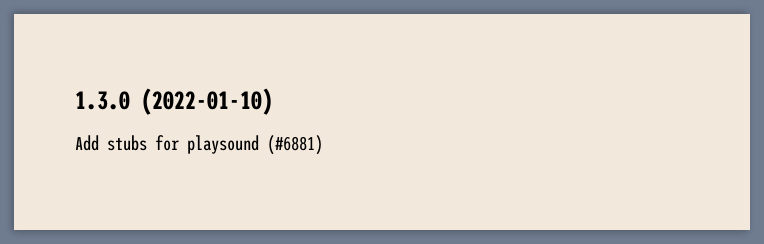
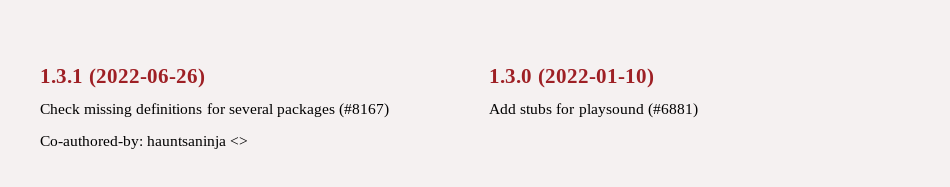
+ 1.3.1 (2022-06-26)
+ Check missing definitions for several packages (#8167)
+ Co-authored-by: hauntsaninja <>

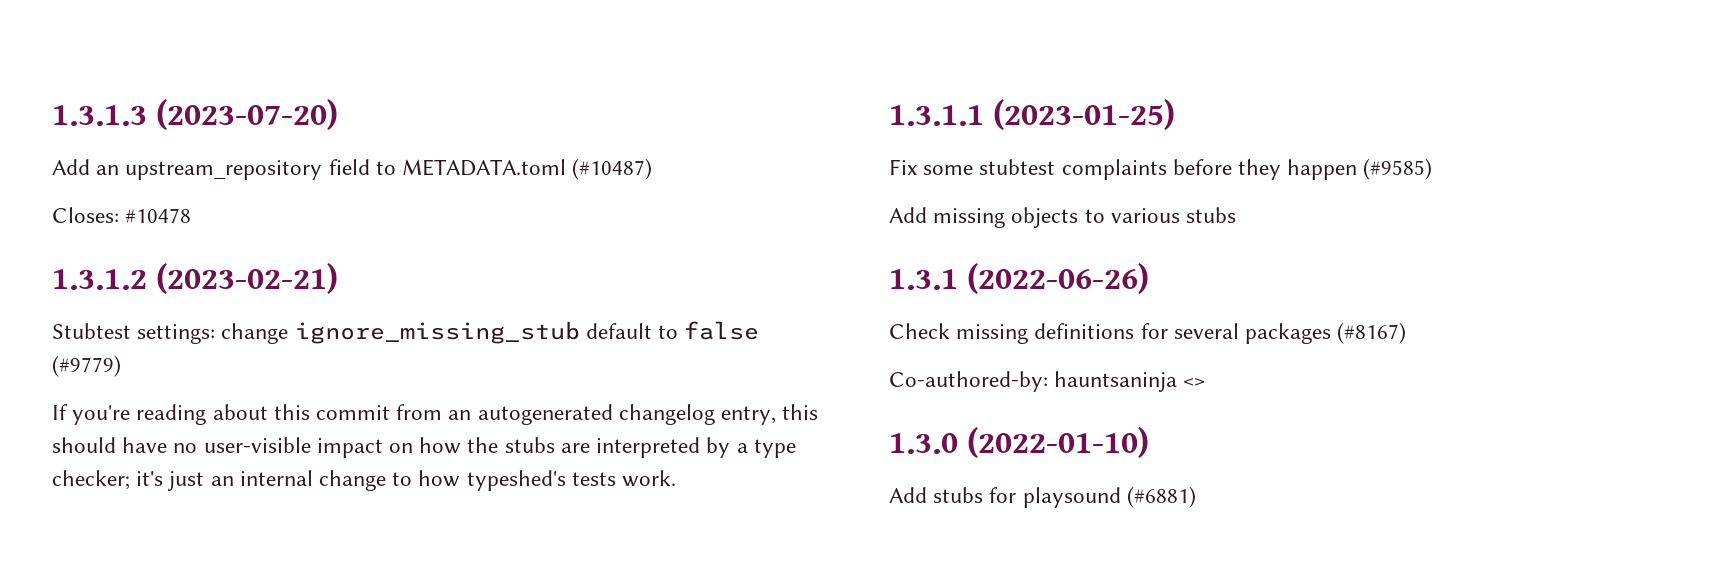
+ 1.3.1.3 (2023-07-20)
+ Add an upstream_repository field to METADATA.toml (#10487)
+ Closes: #10478
+ 1.3.1.2 (2023-02-21)
+ Stubtest settings: change ignore_missing_stub default to false (#9779)
+ If you're reading about this commit from an autogenerated changelog entry, this should have no user-visible impact on how the stubs are interpreted by a type checker; it's just an internal change to how typeshed's tests work.
+ 1.3.1.1 (2023-01-25)
+ Fix some stubtest complaints before they happen (#9585)
+ Add missing objects to various stubs

